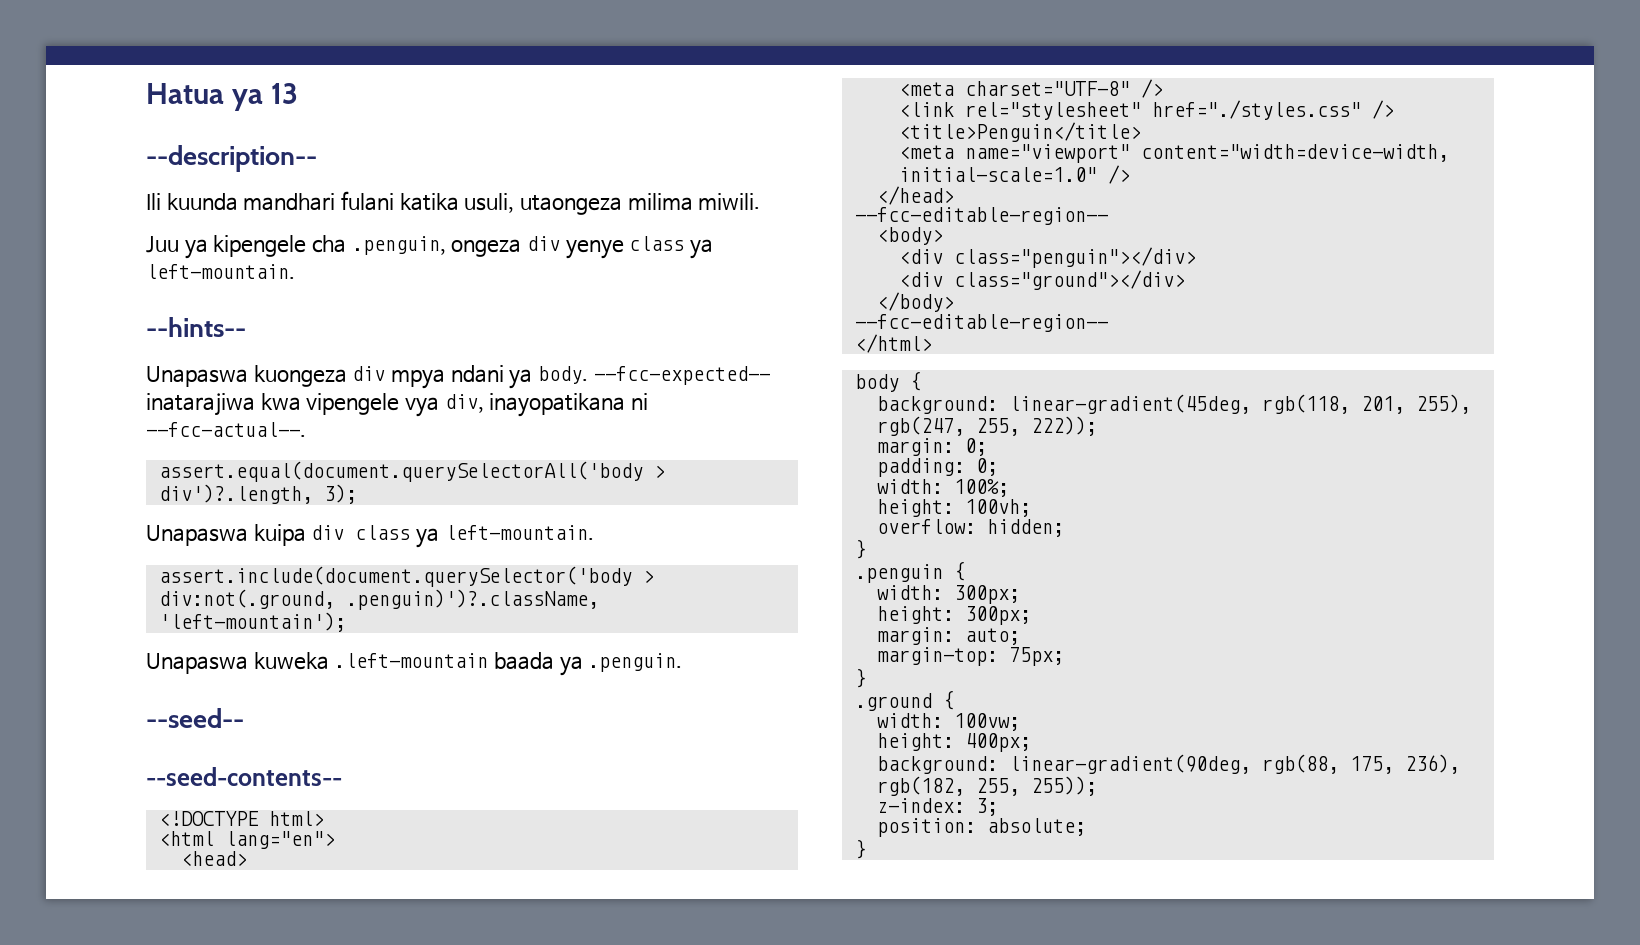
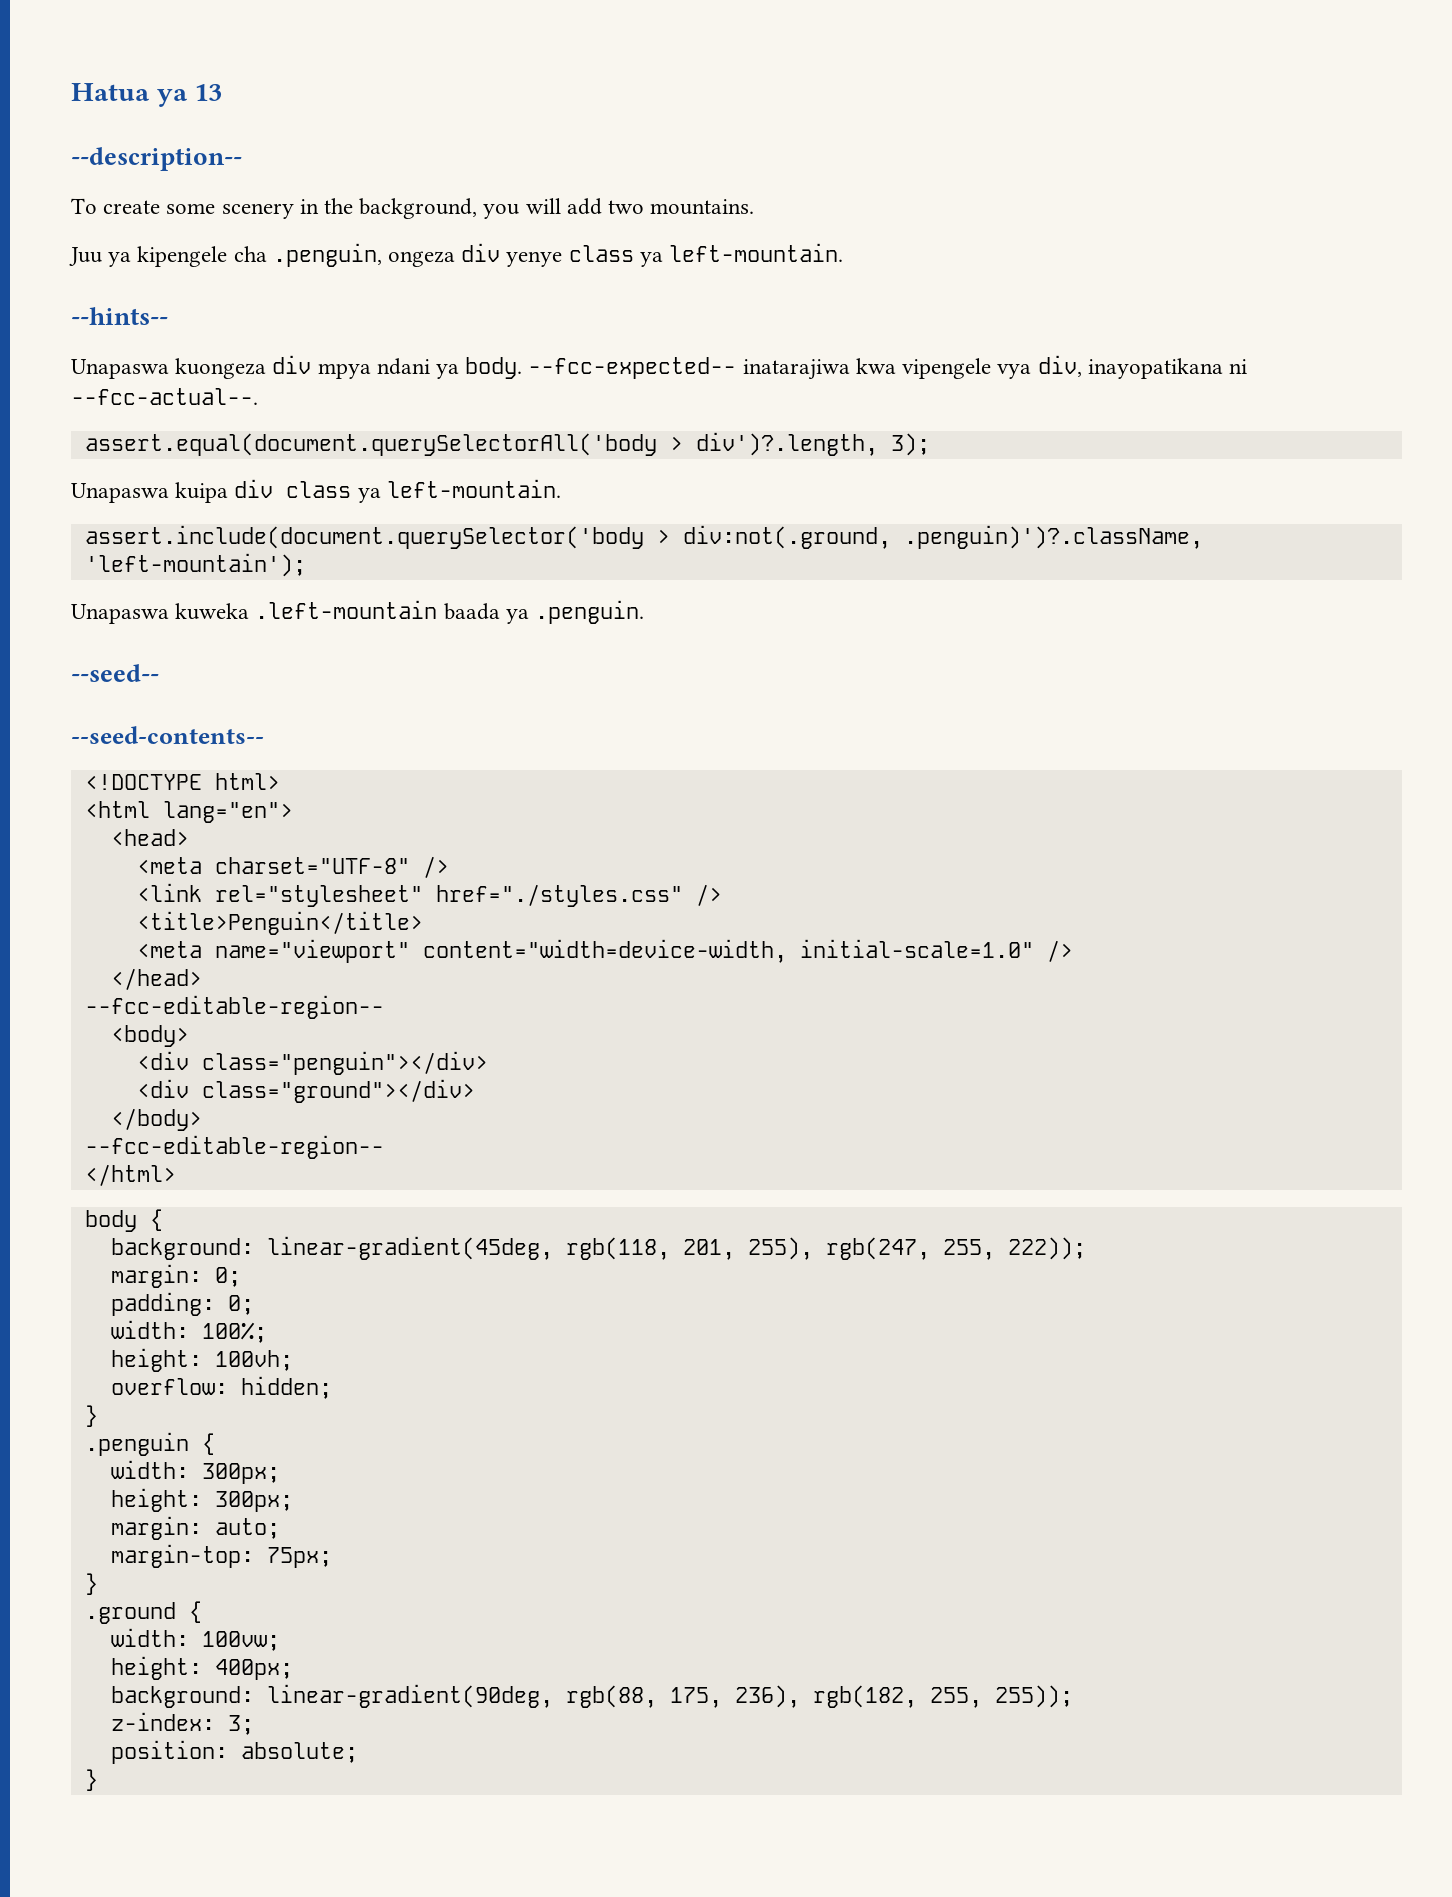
- Ili kuunda mandhari fulani katika usuli, utaongeza milima miwili.
+ To create some scenery in the background, you will add two mountains.

